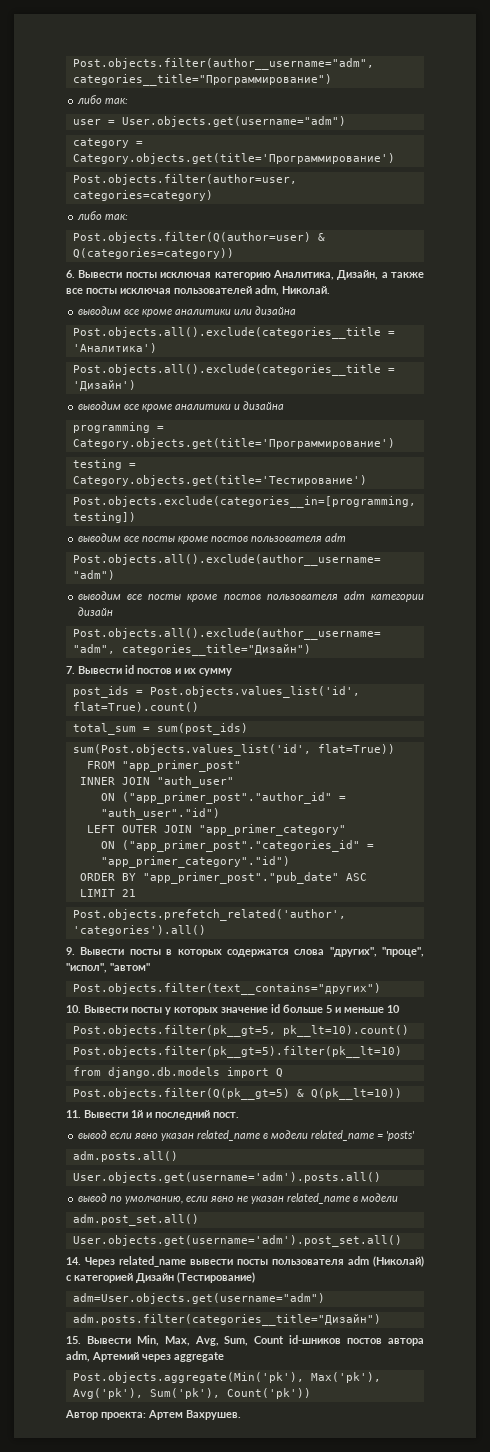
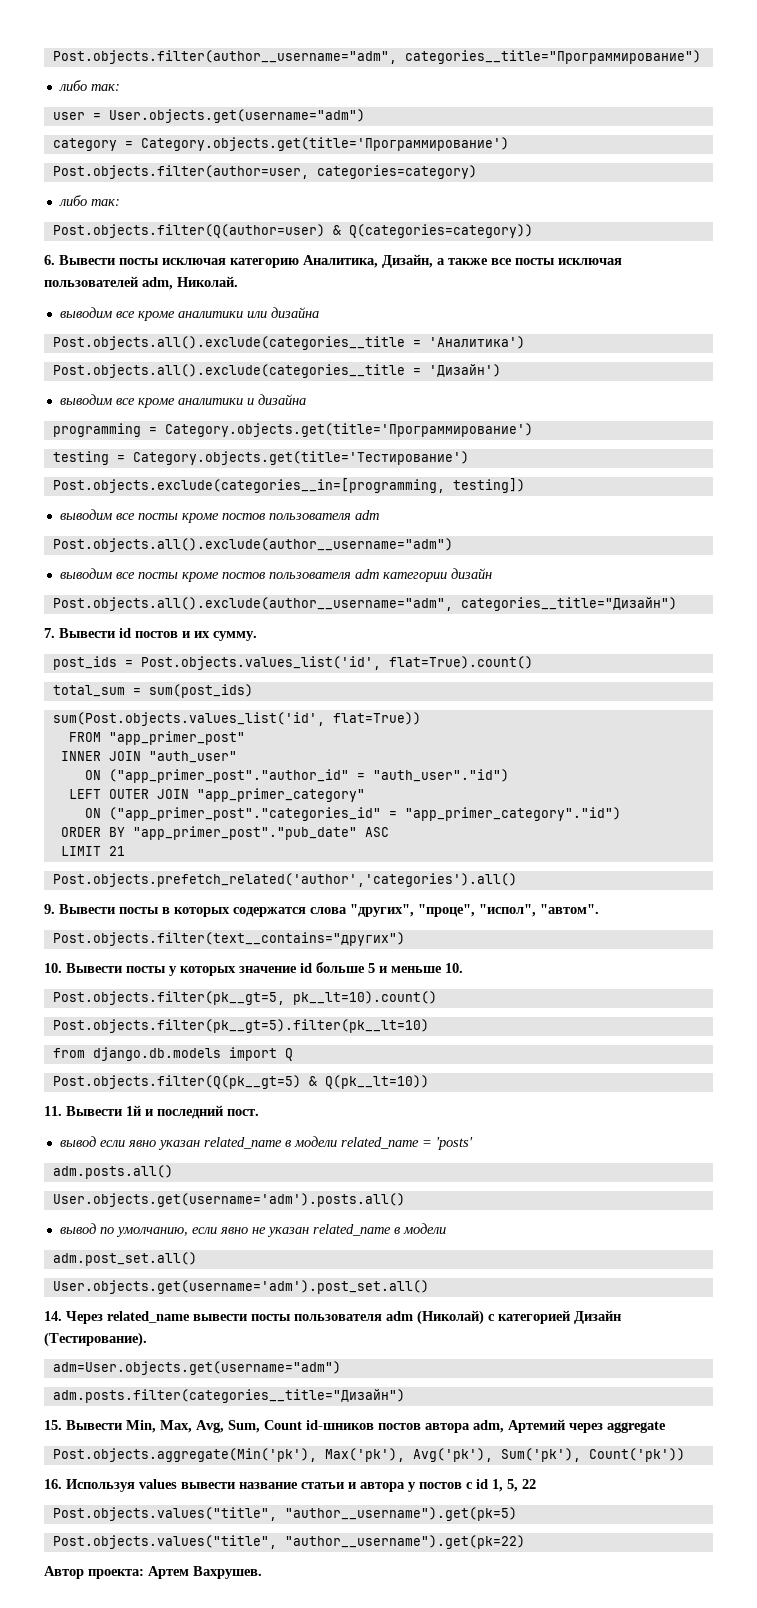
- 7. Вывести id постов и их сумму
+ 7. Вывести id постов и их сумму.
- 9. Вывести посты в которых содержатся слова "других", "проце", "испол", "автом"
+ 9. Вывести посты в которых содержатся слова "других", "проце", "испол", "автом".
- 10. Вывести посты у которых значение id больше 5 и меньше 10
+ 10. Вывести посты у которых значение id больше 5 и меньше 10.
- 14. Через related_name вывести посты пользователя adm (Николай) с категорией Дизайн (Тестирование)
+ 14. Через related_name вывести посты пользователя adm (Николай) с категорией Дизайн (Тестирование).
+ 16. Используя values вывести название статьи и автора у постов с id 1, 5, 22
+ Post.objects.values("title", "author__username").get(pk=5)
+ Post.objects.values("title", "author__username").get(pk=22)

